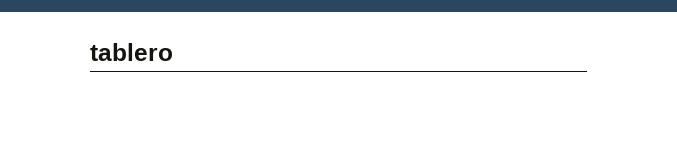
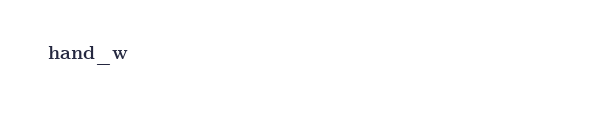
- tablero
+ hand_w

